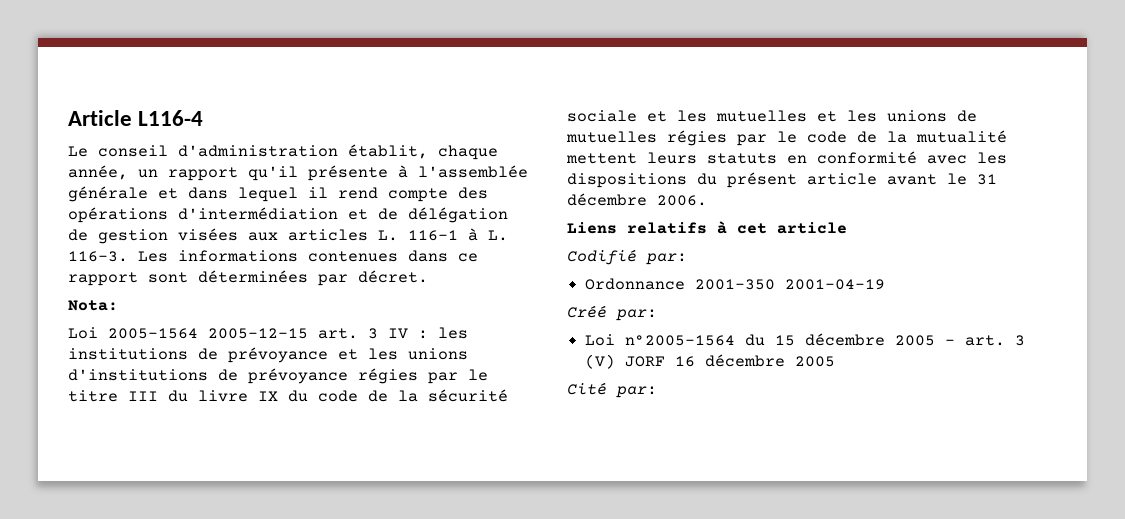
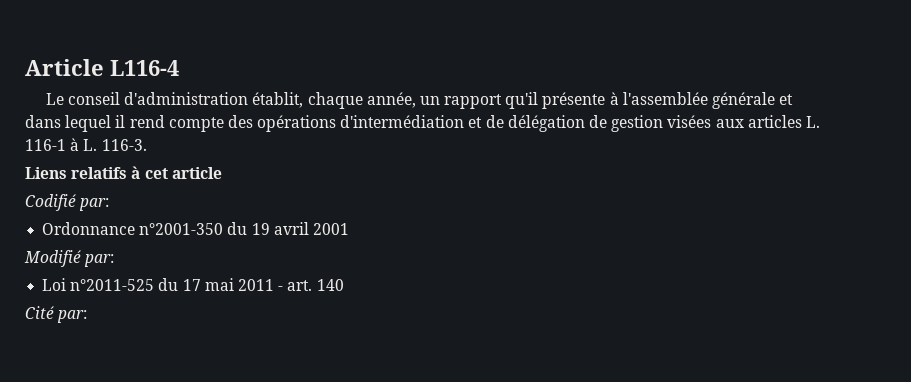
- Les informations contenues dans ce rapport sont déterminées par décret.
- Nota:
- Loi 2005-1564 2005-12-15 art. 3 IV : les institutions de prévoyance et les unions d'institutions de prévoyance régies par le titre III du livre IX du code de la sécurité sociale et les mutuelles et les unions de mutuelles régies par le code de la mutualité mettent leurs statuts en conformité avec les dispositions du présent article avant le 31 décembre 2006.
- Ordonnance 2001-350 2001-04-19
- Créé par:
- Loi n°2005-1564 du 15 décembre 2005 - art. 3 (V) JORF 16 décembre 2005
+ Ordonnance n°2001-350 du 19 avril 2001
+ Modifié par:
+ Loi n°2011-525 du 17 mai 2011 - art. 140

